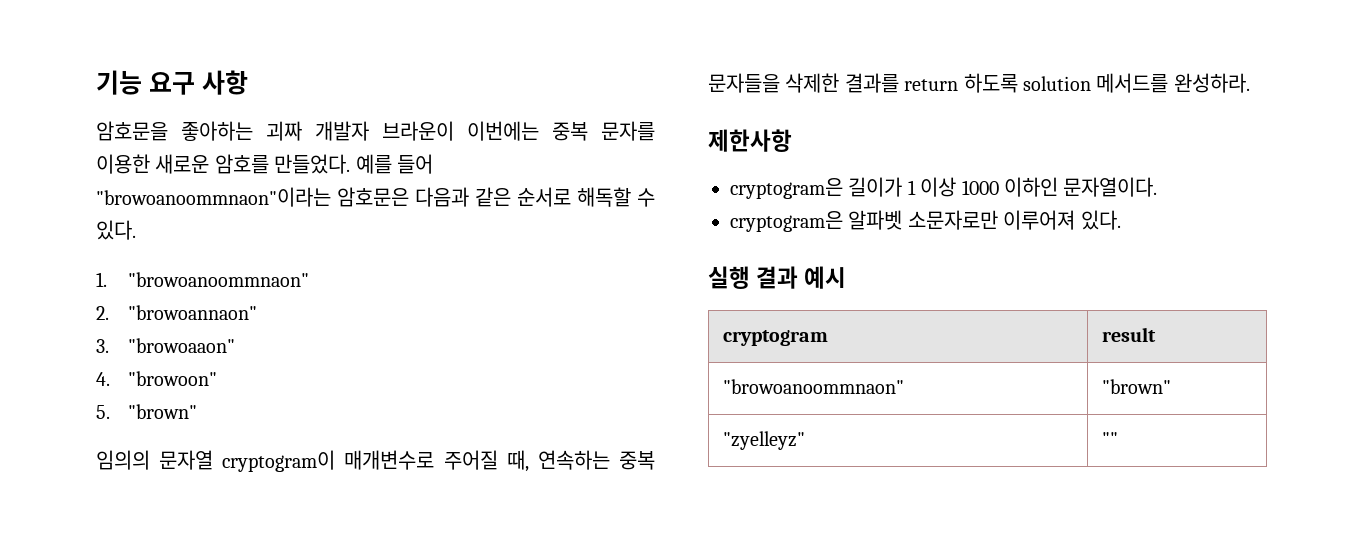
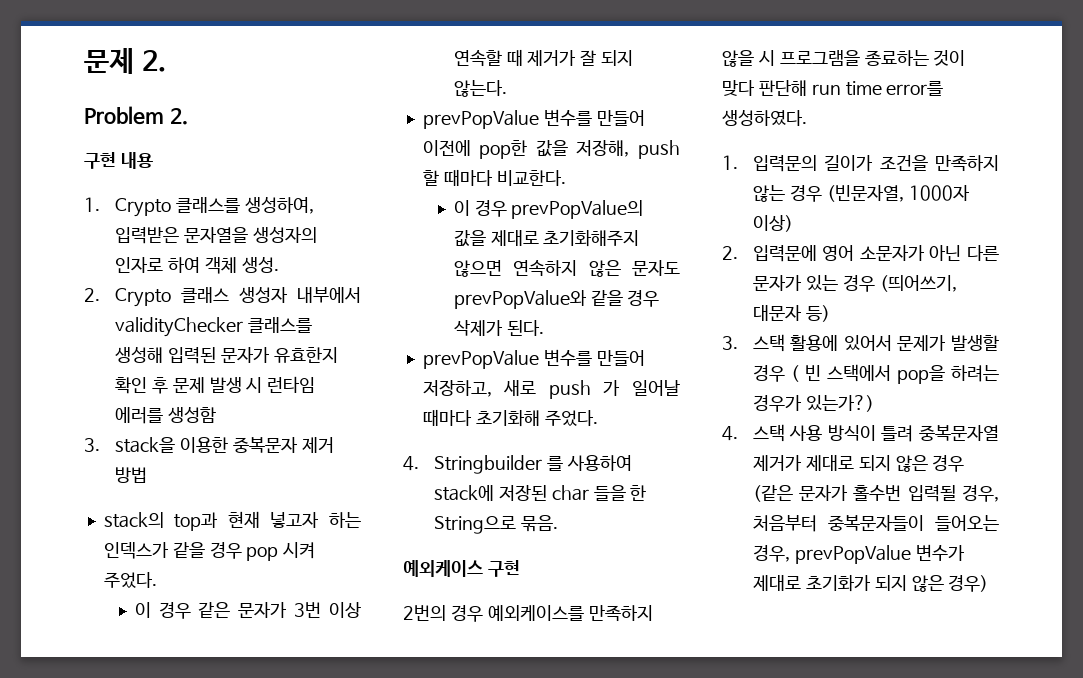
- 기능 요구 사항
- 암호문을 좋아하는 괴짜 개발자 브라운이 이번에는 중복 문자를 이용한 새로운 암호를 만들었다. 예를 들어 "browoanoommnaon"이라는 암호문은 다음과 같은 순서로 해독할 수 있다.
- 1. "browoanoommnaon"
- 2. "browoannaon"
- 3. "browoaaon"
- 4. "browoon"
- 5. "brown"
- 임의의 문자열 cryptogram이 매개변수로 주어질 때, 연속하는 중복 문자들을 삭제한 결과를 return 하도록 solution 메서드를 완성하라.
- 제한사항
- cryptogram은 길이가 1 이상 1000 이하인 문자열이다.
- cryptogram은 알파벳 소문자로만 이루어져 있다.
- 실행 결과 예시
- cryptogram | result
- "browoanoommnaon" | "brown"
- "zyelleyz" | ""
+ 문제 2.
+ Problem 2.
+ 구현 내용
+ 1. Crypto 클래스를 생성하여, 입력받은 문자열을 생성자의 인자로 하여 객체 생성.
+ 2. Crypto 클래스 생성자 내부에서 validityChecker 클래스를 생성해 입력된 문자가 유효한지 확인 후 문제 발생 시 런타임 에러를 생성함
+ 3. stack을 이용한 중복문자 제거 방법
+ stack의 top과 현재 넣고자 하는 인덱스가 같을 경우 pop 시켜 주었다.
+ 이 경우 같은 문자가 3번 이상 연속할 때 제거가 잘 되지 않는다.
+ prevPopValue 변수를 만들어 이전에 pop한 값을 저장해, push 할 때마다 비교한다.
+ 이 경우 prevPopValue의 값을 제대로 초기화해주지 않으면 연속하지 않은 문자도 prevPopValue와 같을 경우 삭제가 된다.
+ prevPopValue 변수를 만들어 저장하고, 새로 push 가 일어날 때마다 초기화해 주었다.
+ 4. Stringbuilder 를 사용하여 stack에 저장된 char 들을 한 String으로 묶음.
+ 예외케이스 구현
+ 2번의 경우 예외케이스를 만족하지 않을 시 프로그램을 종료하는 것이 맞다 판단해 run time error를 생성하였다.
+ 1. 입력문의 길이가 조건을 만족하지 않는 경우 (빈문자열, 1000자 이상)
+ 2. 입력문에 영어 소문자가 아닌 다른 문자가 있는 경우 (띄어쓰기, 대문자 등)
+ 3. 스택 활용에 있어서 문제가 발생할 경우 ( 빈 스택에서 pop을 하려는 경우가 있는가?)
+ 4. 스택 사용 방식이 틀려 중복문자열 제거가 제대로 되지 않은 경우 (같은 문자가 홀수번 입력될 경우, 처음부터 중복문자들이 들어오는 경우, prevPopValue 변수가 제대로 초기화가 되지 않은 경우)

